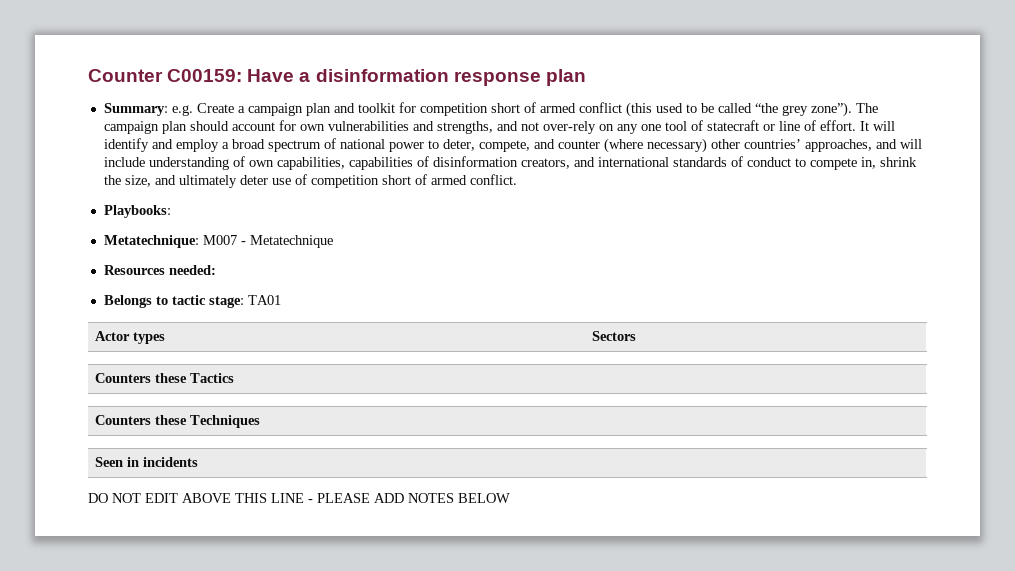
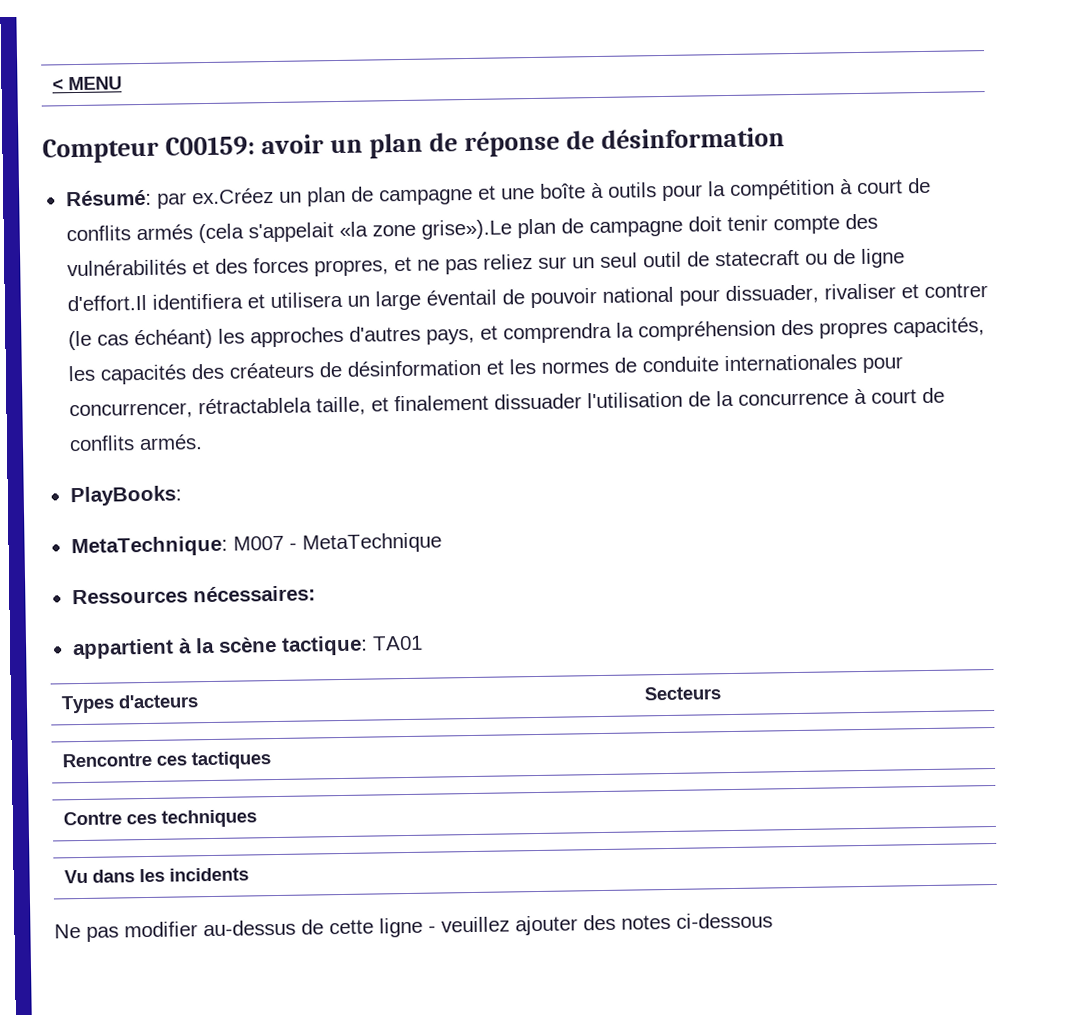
- Counter C00159: Have a disinformation response plan
- Summary: e.g. Create a campaign plan and toolkit for competition short of armed conflict (this used to be called “the grey zone”). The campaign plan should account for own vulnerabilities and strengths, and not over-rely on any one tool of statecraft or line of effort. It will identify and employ a broad spectrum of national power to deter, compete, and counter (where necessary) other countries’ approaches, and will include understanding of own capabilities, capabilities of disinformation creators, and international standards of conduct to compete in, shrink the size, and ultimately deter use of competition short of armed conflict.
- Playbooks:
- Metatechnique: M007 - Metatechnique
- Resources needed:
- Belongs to tactic stage: TA01
- Actor types | Sectors
- Counters these Tactics
- Counters these Techniques
- Seen in incidents
- DO NOT EDIT ABOVE THIS LINE - PLEASE ADD NOTES BELOW
+ < MENU
+ Compteur C00159: avoir un plan de réponse de désinformation
+ Résumé: par ex.Créez un plan de campagne et une boîte à outils pour la compétition à court de conflits armés (cela s'appelait «la zone grise»).Le plan de campagne doit tenir compte des vulnérabilités et des forces propres, et ne pas reliez sur un seul outil de statecraft ou de ligne d'effort.Il identifiera et utilisera un large éventail de pouvoir national pour dissuader, rivaliser et contrer (le cas échéant) les approches d'autres pays, et comprendra la compréhension des propres capacités, les capacités des créateurs de désinformation et les normes de conduite internationales pour concurrencer, rétractablela taille, et finalement dissuader l'utilisation de la concurrence à court de conflits armés.
+ PlayBooks:
+ MetaTechnique: M007 - MetaTechnique
+ Ressources nécessaires:
+ appartient à la scène tactique: TA01
+ Types d'acteurs | Secteurs
+ Rencontre ces tactiques
+ Contre ces techniques
+ Vu dans les incidents
+ Ne pas modifier au-dessus de cette ligne - veuillez ajouter des notes ci-dessous

